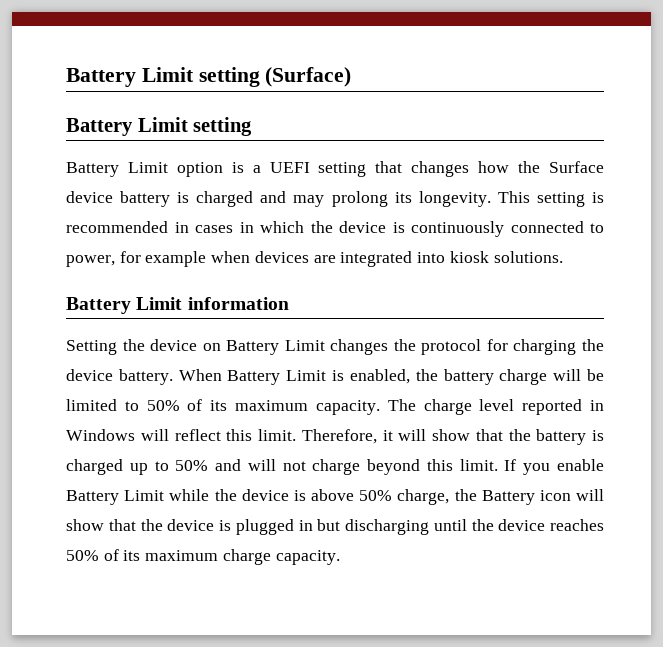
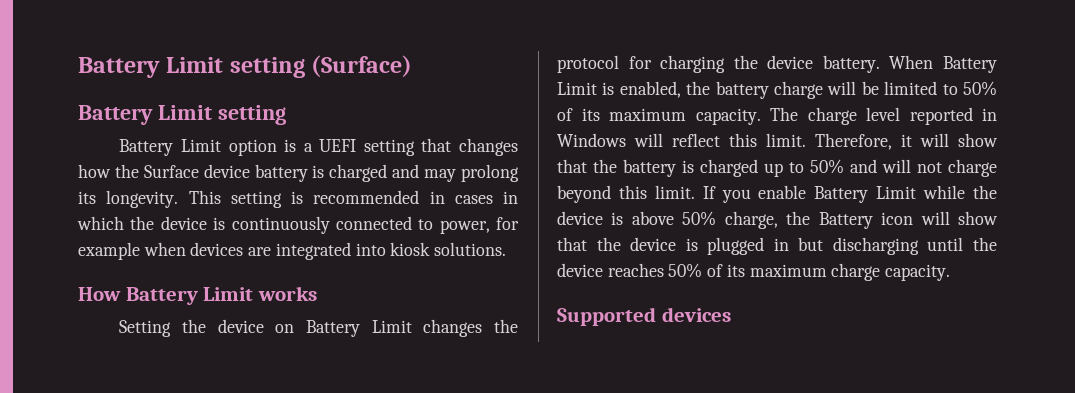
- Battery Limit information
+ How Battery Limit works
+ Supported devices

